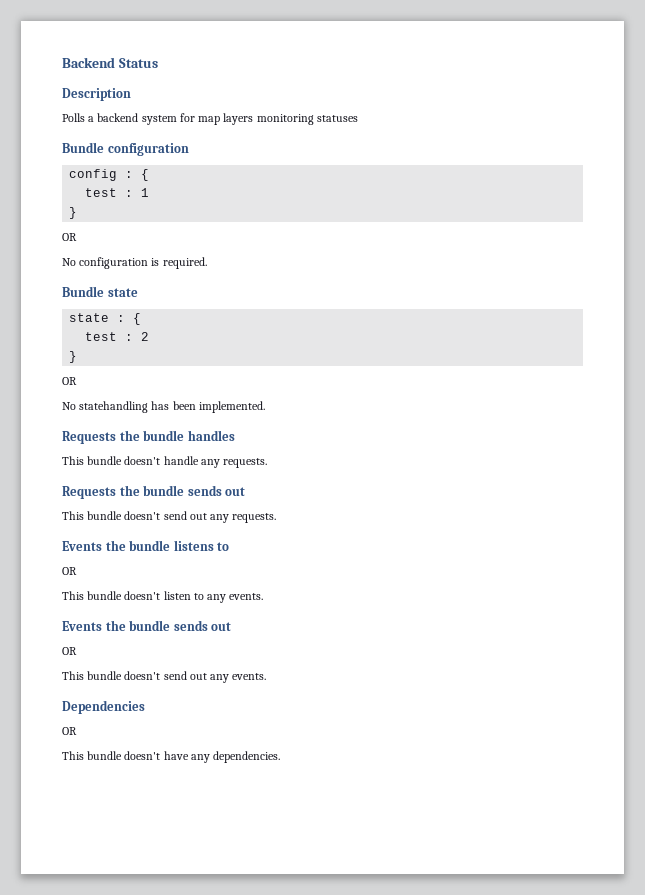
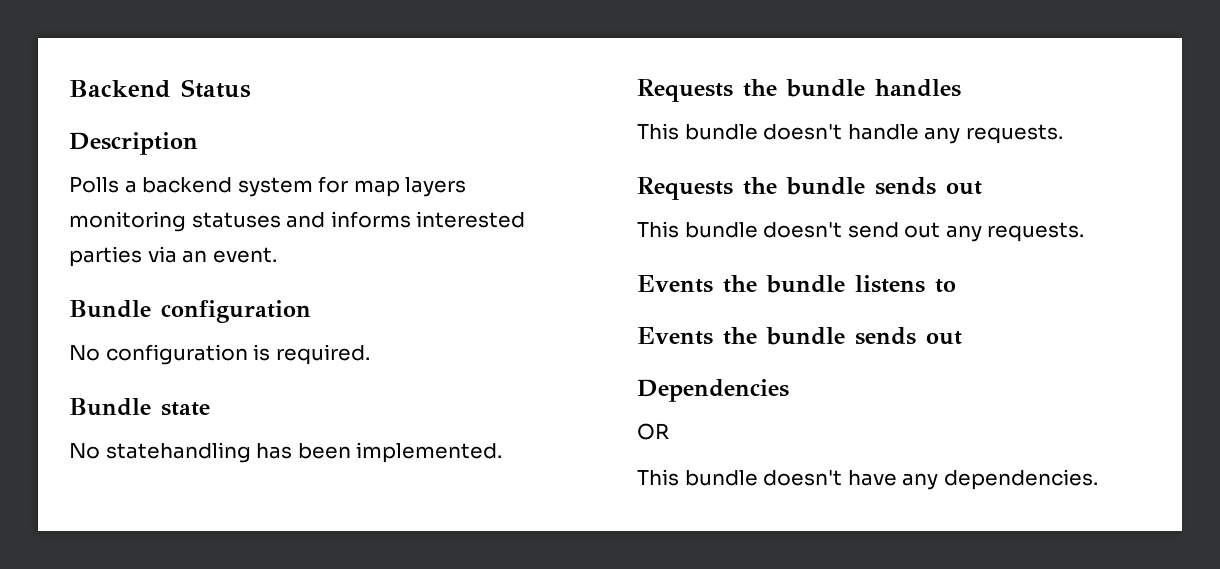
- Polls a backend system for map layers monitoring statuses
+ Polls a backend system for map layers monitoring statuses and informs interested parties via an event.
  Bundle configuration
- config : {
- test : 1
- }
- OR
- state : {
- test : 2
- }
- OR
  Events the bundle listens to
- OR
- This bundle doesn't listen to any events.
  Events the bundle sends out
- OR
- This bundle doesn't send out any events.

